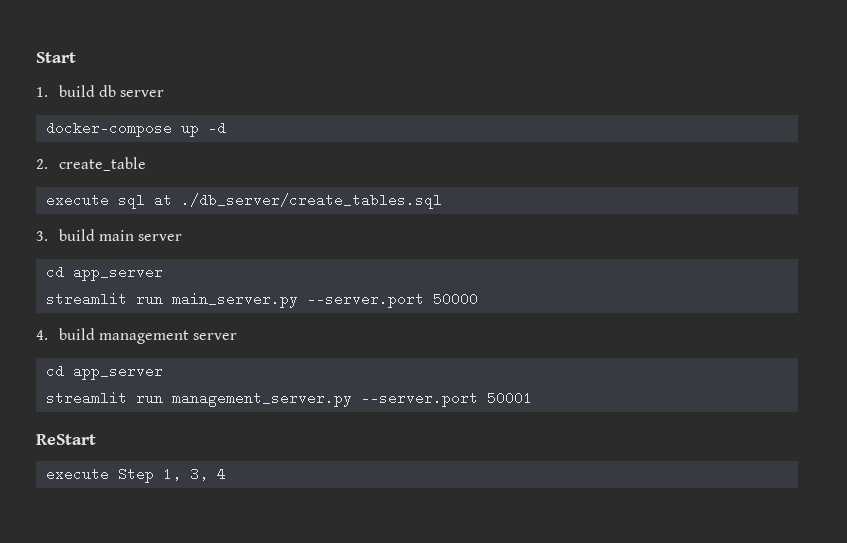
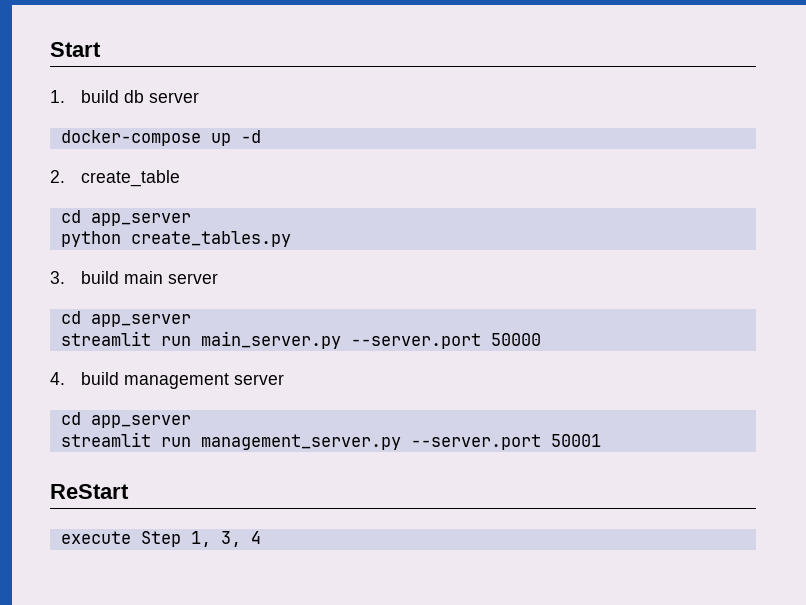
  2. create_table
- execute sql at ./db_server/create_tables.sql
+ cd app_server
+ python create_tables.py

